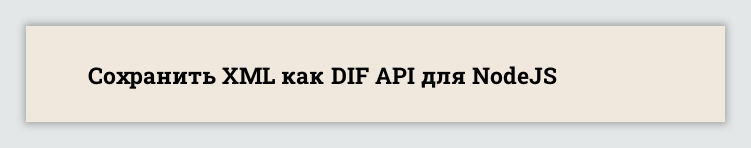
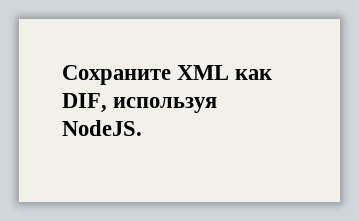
- Сохранить XML как DIF API для NodeJS
+ Сохраните XML как DIF, используя NodeJS.

